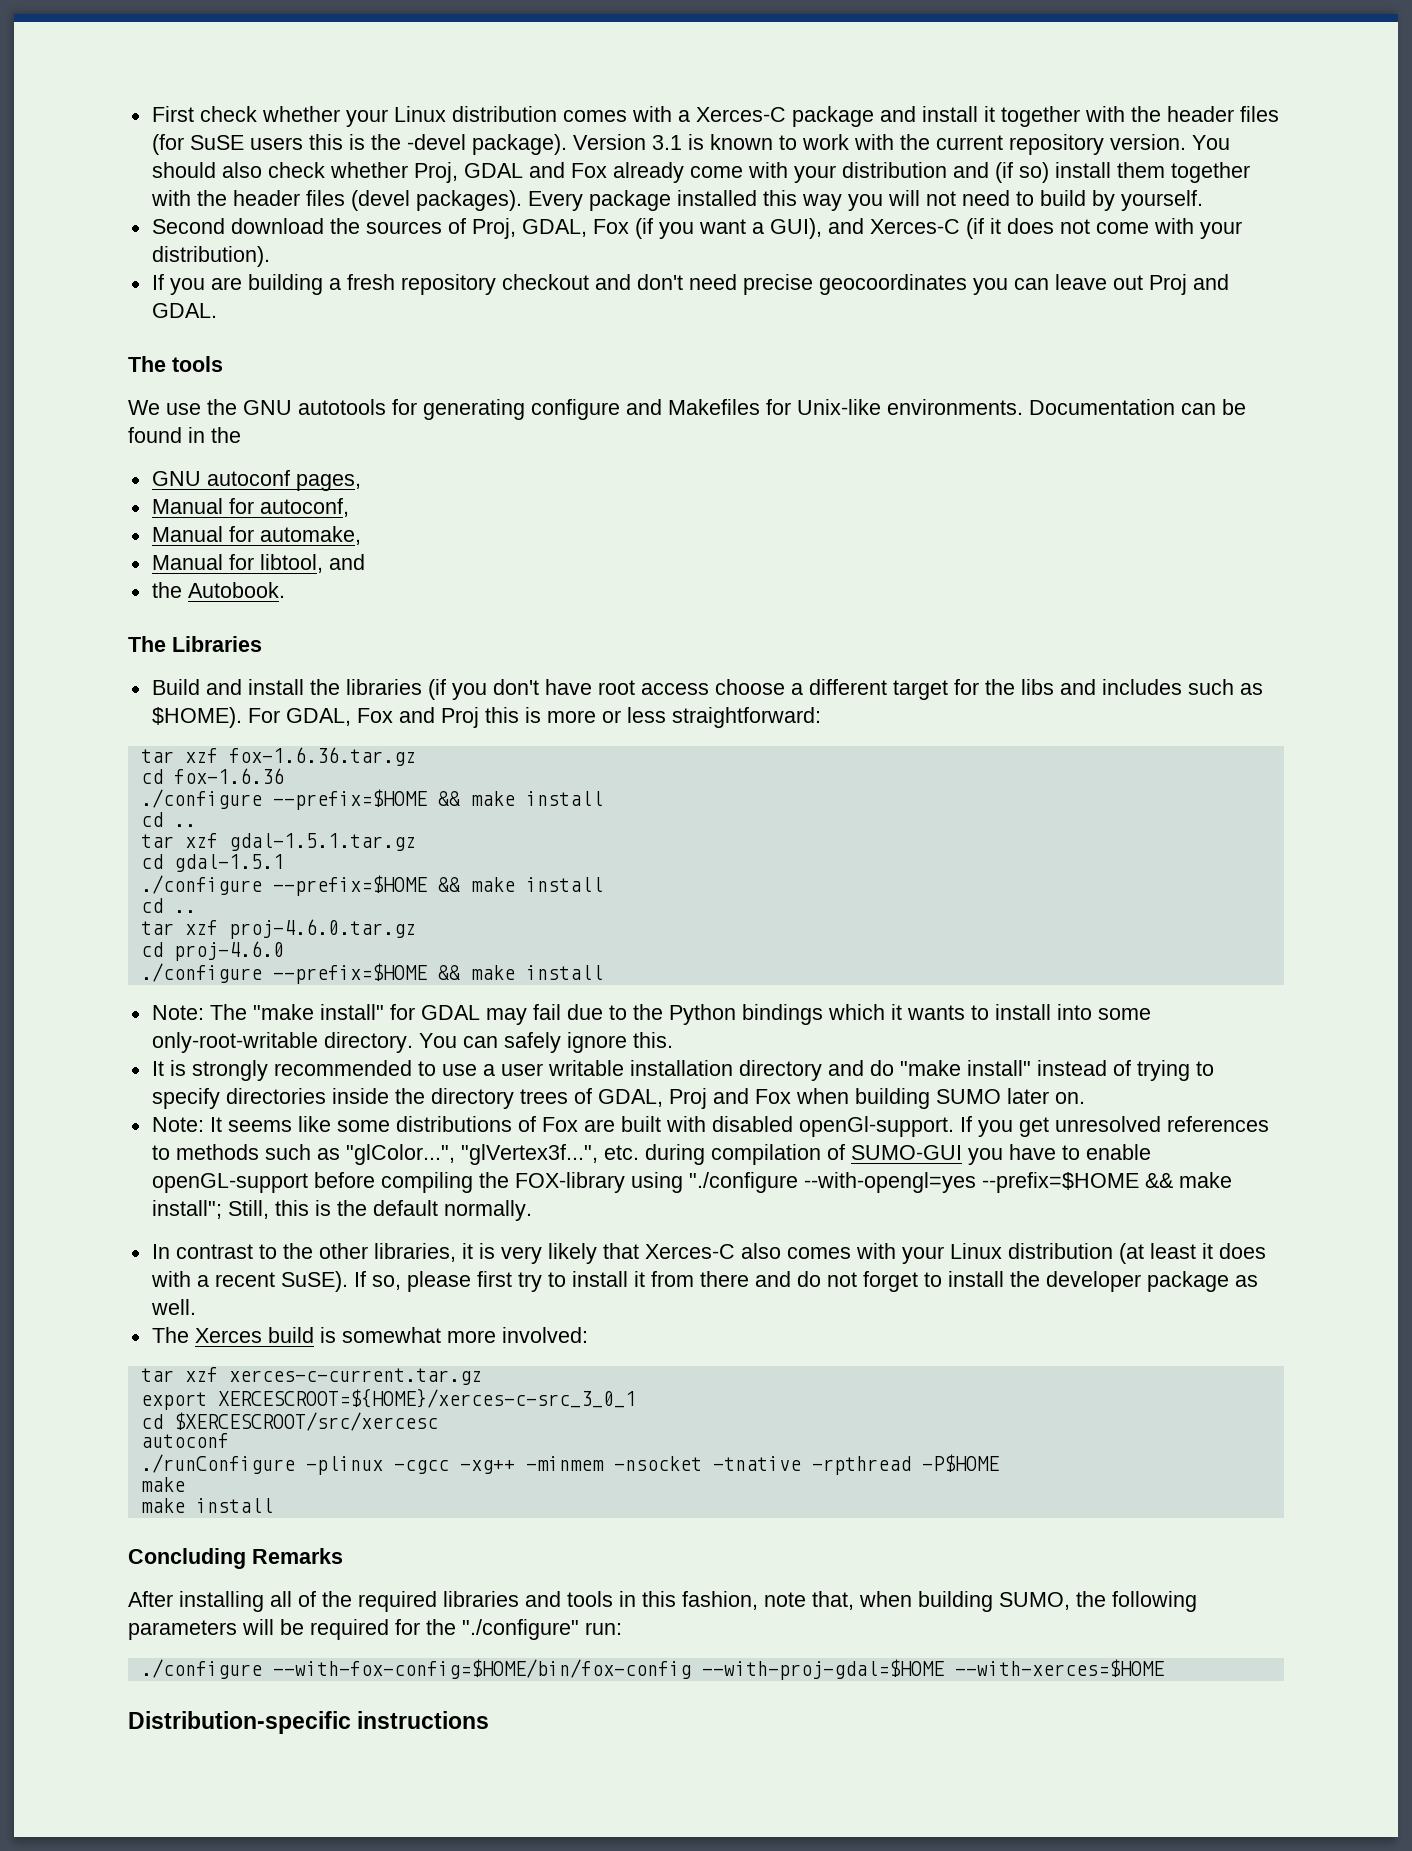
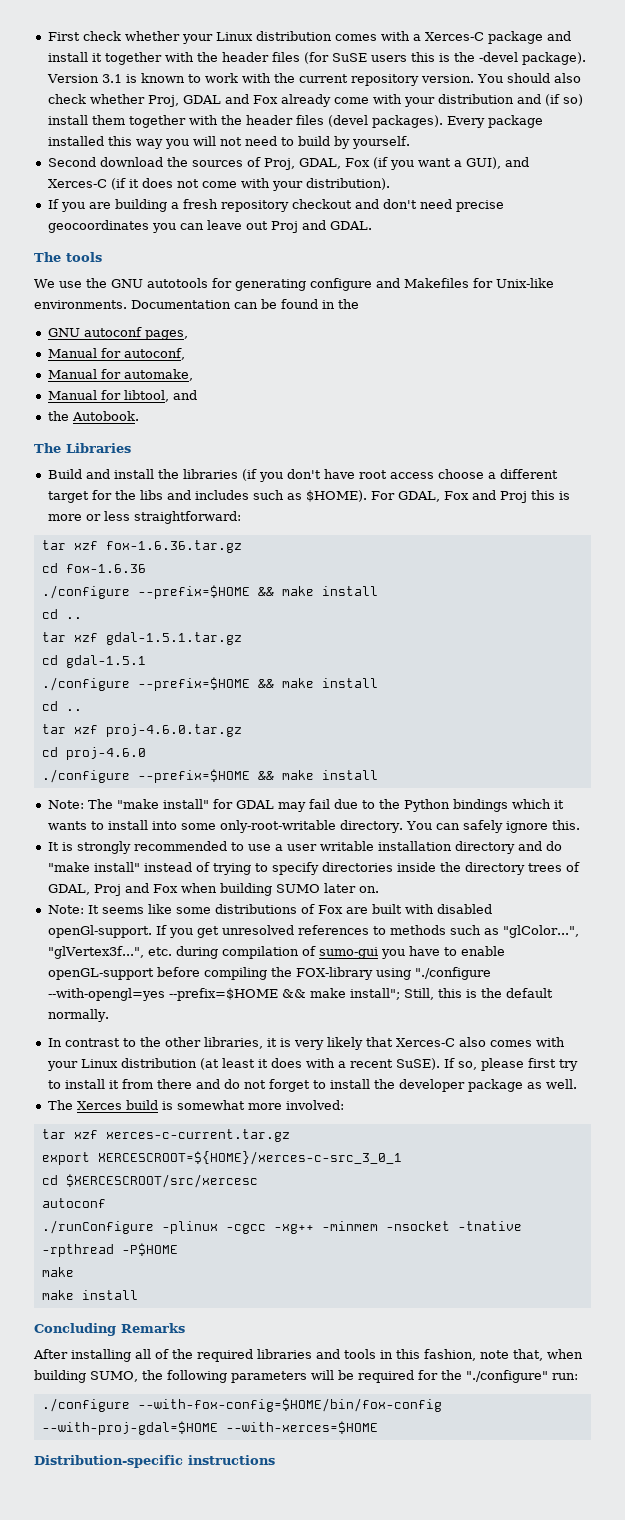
- If you get unresolved references to methods such as "glColor...", "glVertex3f...", etc. during compilation of SUMO-GUI you have to enable openGL-support before compiling the FOX-library using "./configure --with-opengl=yes --prefix=$HOME && make install"; Still, this is the default normally.
+ If you get unresolved references to methods such as "glColor...", "glVertex3f...", etc. during compilation of sumo-gui you have to enable openGL-support before compiling the FOX-library using "./configure --with-opengl=yes --prefix=$HOME && make install"; Still, this is the default normally.

